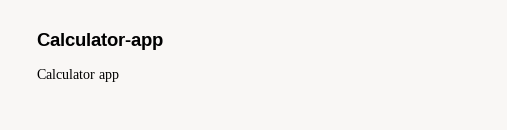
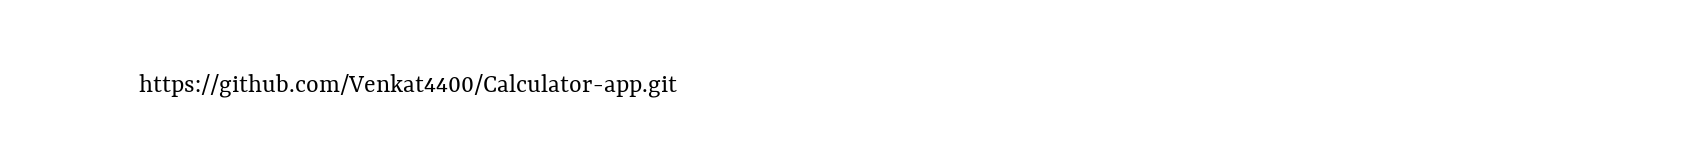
- Calculator-app
- Calculator app
+ https://github.com/Venkat4400/Calculator-app.git

